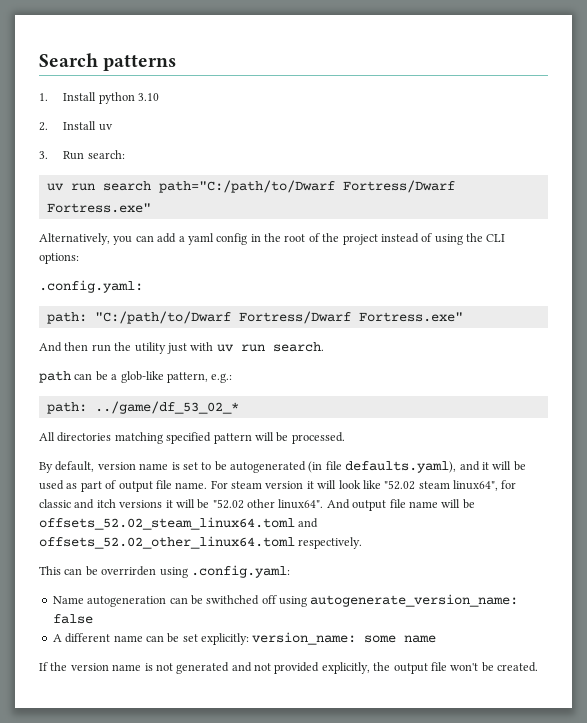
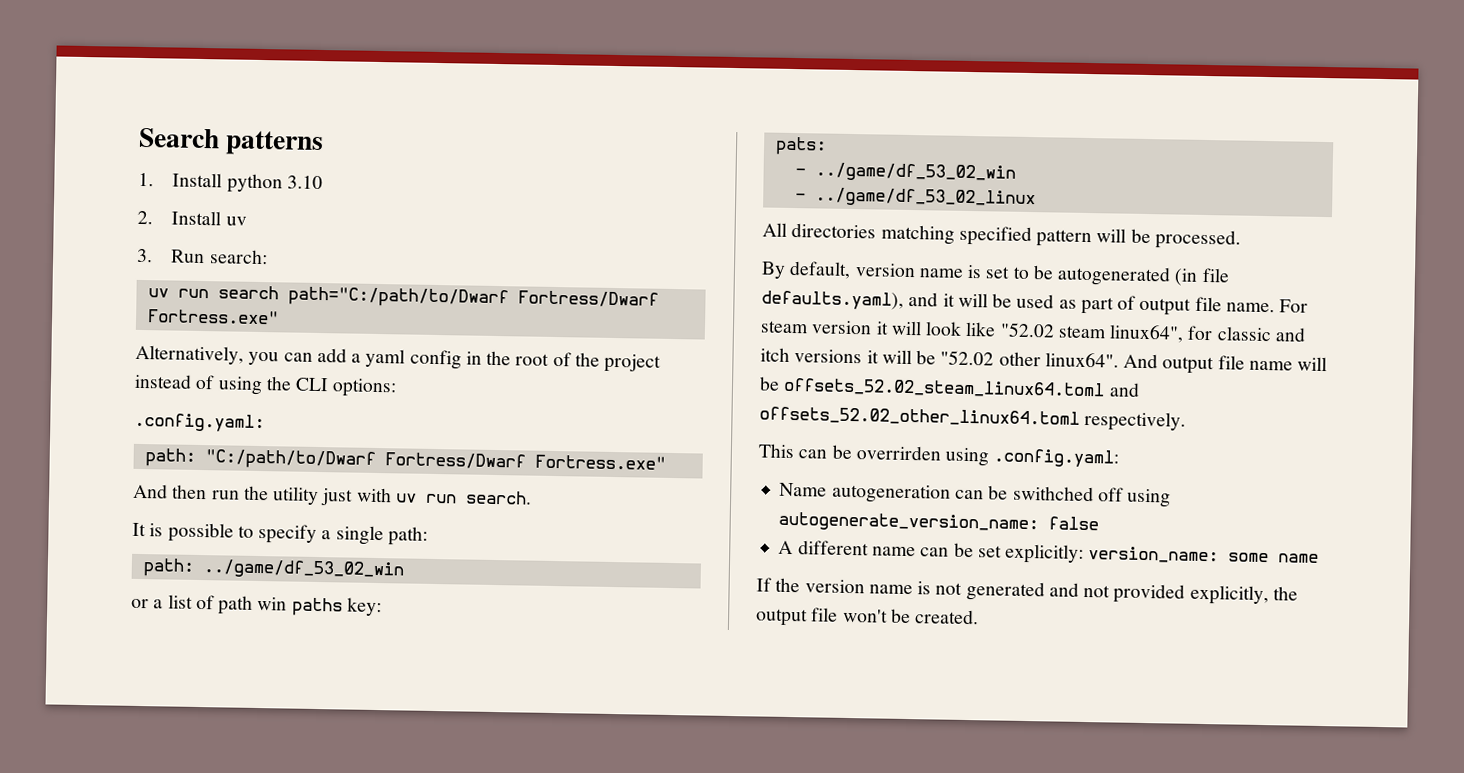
- path can be a glob-like pattern, e.g.:
- path: ../game/df_53_02_*
+ It is possible to specify a single path:
+ path: ../game/df_53_02_win
+ or a list of path win paths key:
+ pats:
+ - ../game/df_53_02_win
+ - ../game/df_53_02_linux

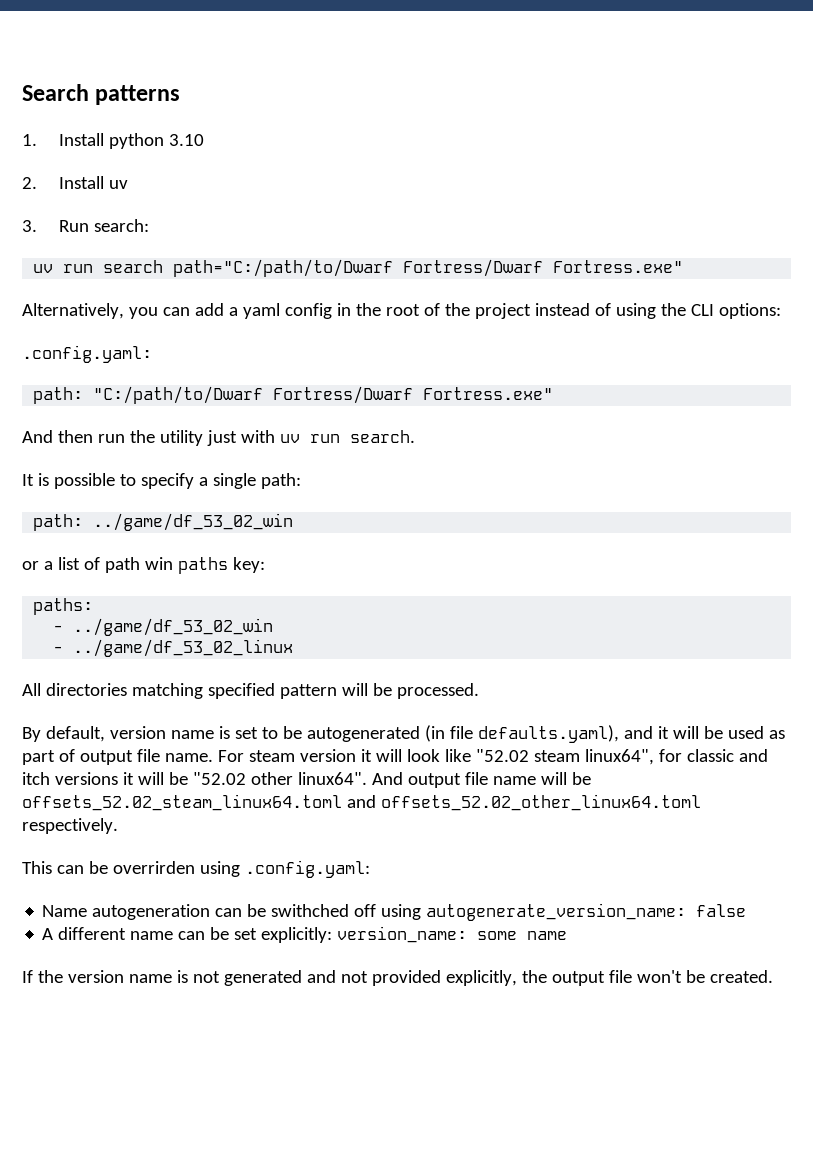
- pats:
+ paths:

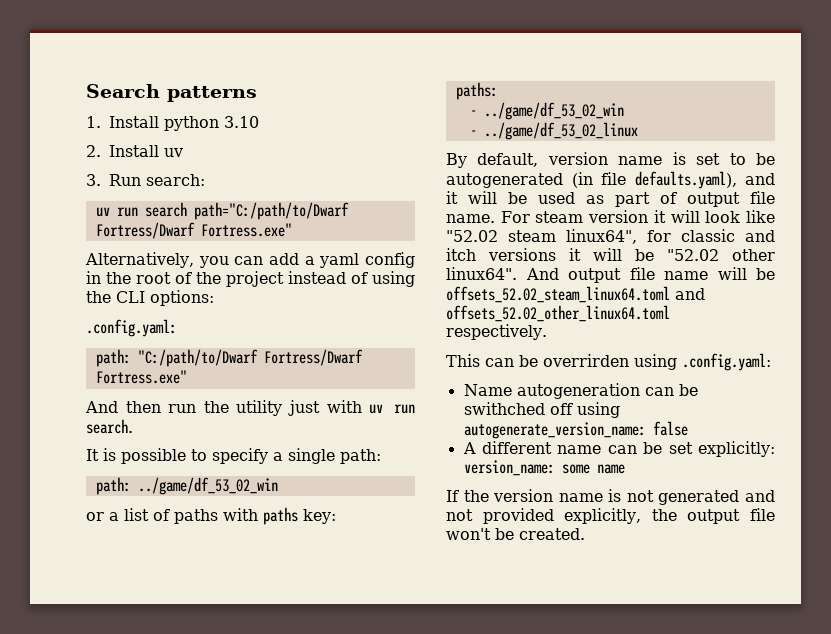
- or a list of path win paths key:
+ or a list of paths with paths key:
- All directories matching specified pattern will be processed.

